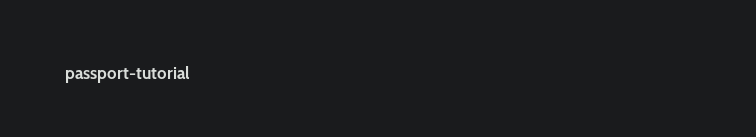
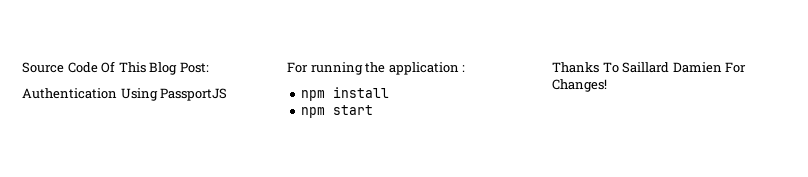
- passport-tutorial
+ Source Code Of This Blog Post:
+ Authentication Using PassportJS
+ For running the application :
+ npm install
+ npm start
+ Thanks To Saillard Damien For Changes!

